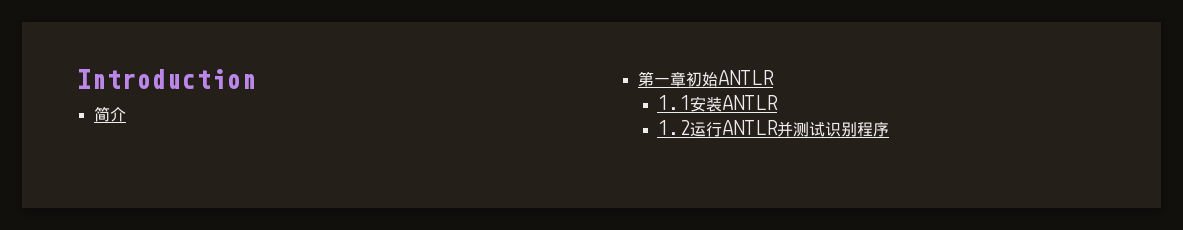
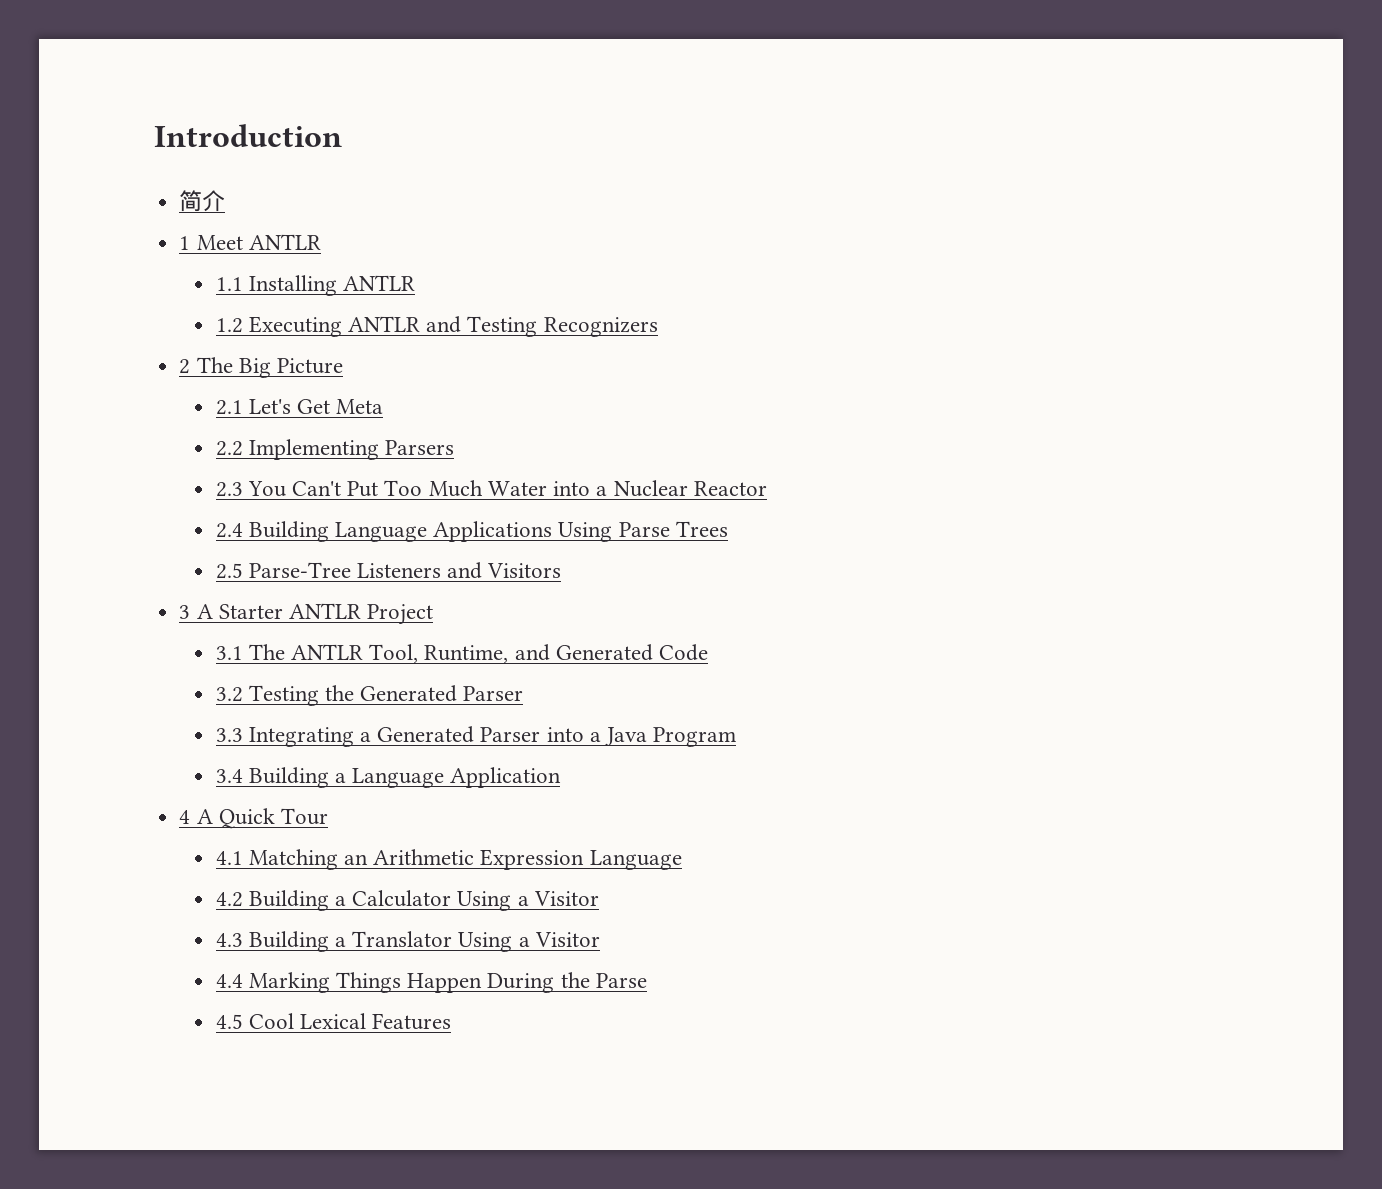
- 第一章初始ANTLR
+ 1 Meet ANTLR
- 1.1安装ANTLR
+ 1.1 Installing ANTLR
- 1.2运行ANTLR并测试识别程序
+ 1.2 Executing ANTLR and Testing Recognizers
+ 2 The Big Picture
+ 2.1 Let's Get Meta
+ 2.2 Implementing Parsers
+ 2.3 You Can't Put Too Much Water into a Nuclear Reactor
+ 2.4 Building Language Applications Using Parse Trees
+ 2.5 Parse-Tree Listeners and Visitors
+ 3 A Starter ANTLR Project
+ 3.1 The ANTLR Tool, Runtime, and Generated Code
+ 3.2 Testing the Generated Parser
+ 3.3 Integrating a Generated Parser into a Java Program
+ 3.4 Building a Language Application
+ 4 A Quick Tour
+ 4.1 Matching an Arithmetic Expression Language
+ 4.2 Building a Calculator Using a Visitor
+ 4.3 Building a Translator Using a Visitor
+ 4.4 Marking Things Happen During the Parse
+ 4.5 Cool Lexical Features

